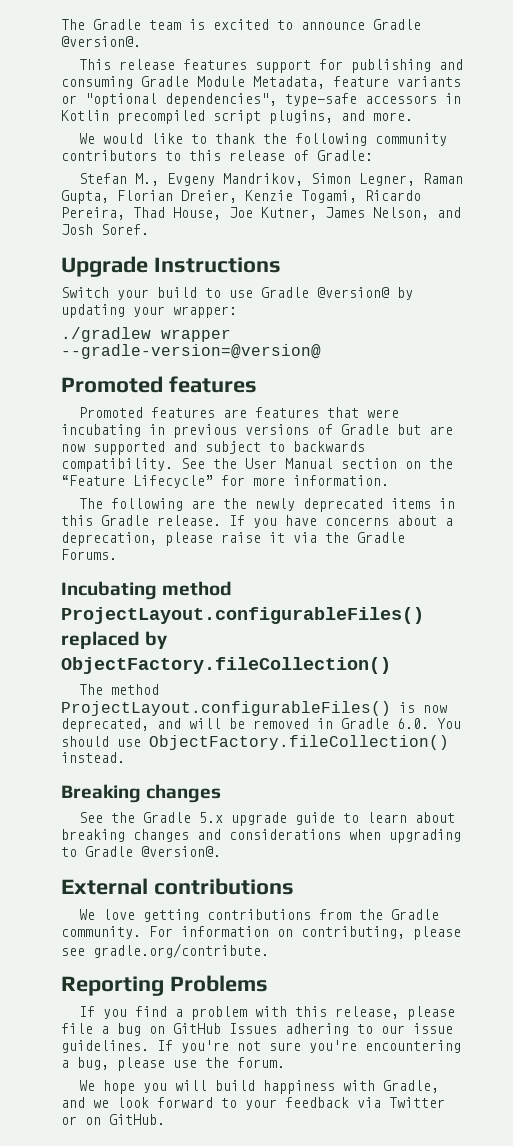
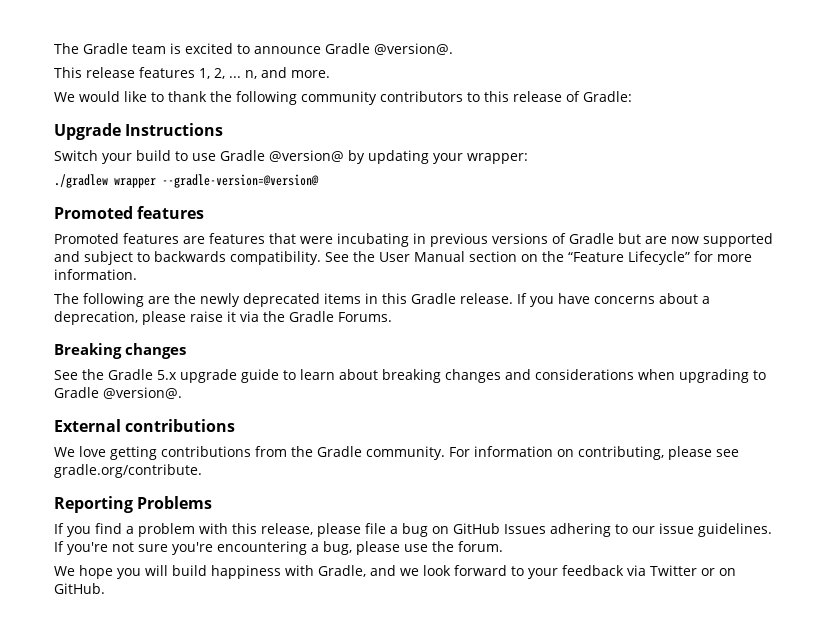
- This release features support for publishing and consuming Gradle Module Metadata, feature variants or "optional dependencies", type-safe accessors in Kotlin precompiled script plugins, and more.
+ This release features 1, 2, ... n, and more.
- Stefan M., Evgeny Mandrikov, Simon Legner, Raman Gupta, Florian Dreier, Kenzie Togami, Ricardo Pereira, Thad House, Joe Kutner, James Nelson, and Josh Soref.
- Incubating method ProjectLayout.configurableFiles() replaced by ObjectFactory.fileCollection()
- The method ProjectLayout.configurableFiles() is now deprecated, and will be removed in Gradle 6.0. You should use ObjectFactory.fileCollection() instead.

